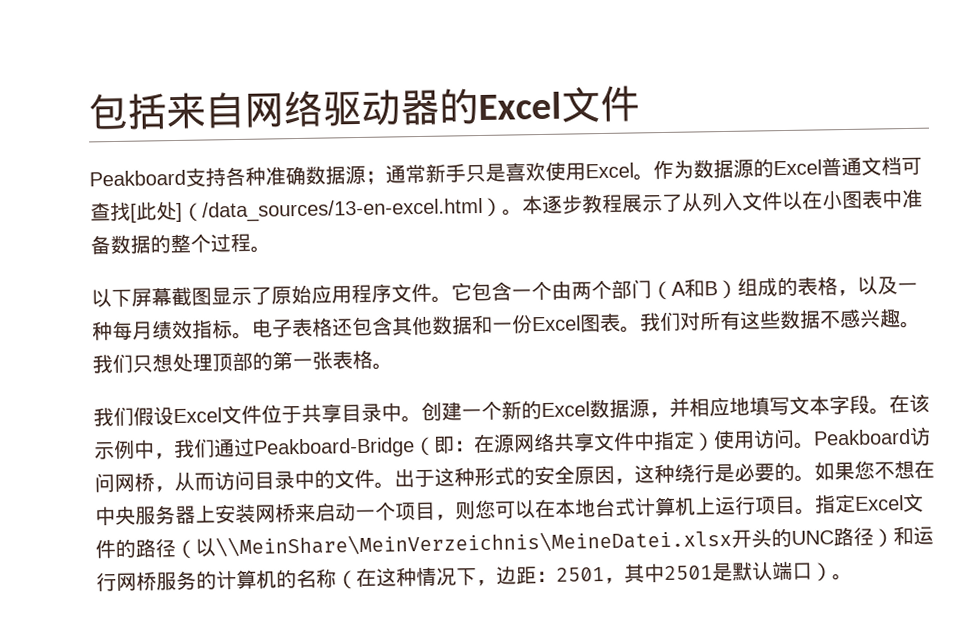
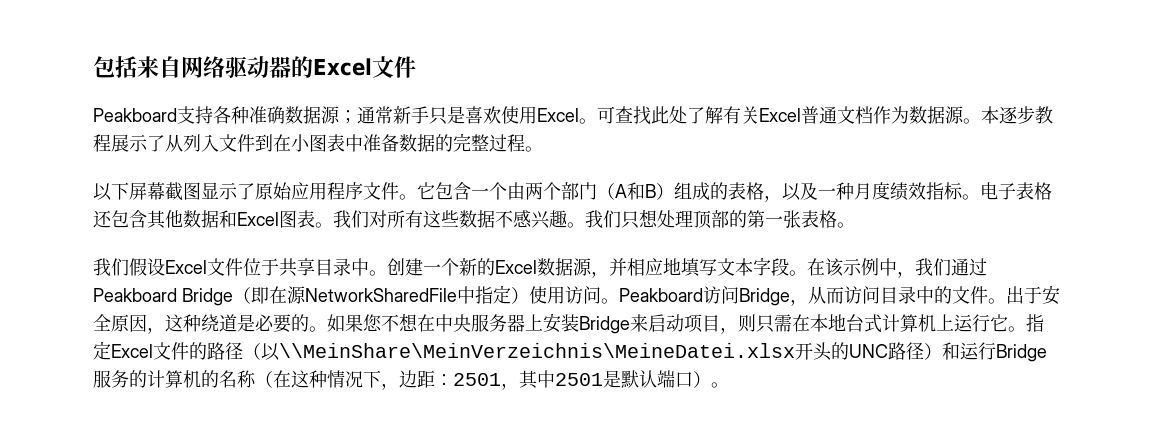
- 作为数据源的Excel普通文档可查找[此处]（/data_sources/13-en-excel.html）。
+ 可查找此处了解有关Excel普通文档作为数据源。
- 本逐步教程展示了从列入文件以在小图表中准备数据的整个过程。
+ 本逐步教程展示了从列入文件到在小图表中准备数据的完整过程。
- 它包含一个由两个部门（A和B）组成的表格，以及一种每月绩效指标。
+ 它包含一个由两个部门（A和B）组成的表格，以及一种月度绩效指标。
- 电子表格还包含其他数据和一份Excel图表。
+ 电子表格还包含其他数据和Excel图表。
- 在该示例中，我们通过Peakboard-Bridge（即：在源网络共享文件中指定）使用访问。
+ 在该示例中，我们通过Peakboard Bridge（即在源NetworkSharedFile中指定）使用访问。
- Peakboard访问网桥，从而访问目录中的文件。
+ Peakboard访问Bridge，从而访问目录中的文件。
- 出于这种形式的安全原因，这种绕行是必要的。
+ 出于安全原因，这种绕道是必要的。
- 如果您不想在中央服务器上安装网桥来启动一个项目，则您可以在本地台式计算机上运行项目。
+ 如果您不想在中央服务器上安装Bridge来启动项目，则只需在本地台式计算机上运行它。
- 指定Excel文件的路径（以\\MeinShare\MeinVerzeichnis\MeineDatei.xlsx开头的UNC路径）和运行网桥服务的计算机的名称（在这种情况下，边距：2501，其中2501是默认端口）。
+ 指定Excel文件的路径（以\\MeinShare\MeinVerzeichnis\MeineDatei.xlsx开头的UNC路径）和运行Bridge服务的计算机的名称（在这种情况下，边距：2501，其中2501是默认端口）。

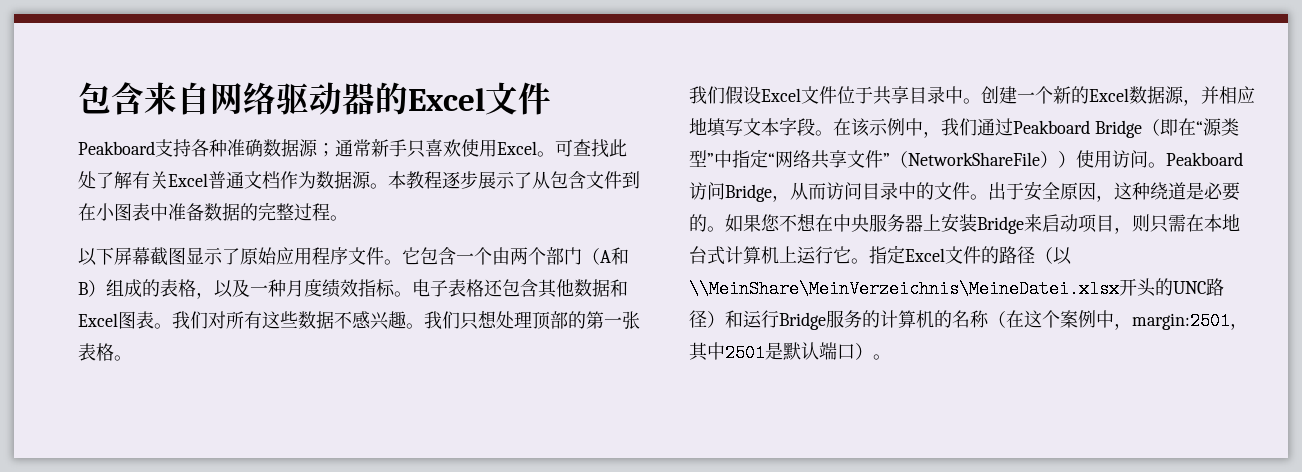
- 包括来自网络驱动器的Excel文件
+ 包含来自网络驱动器的Excel文件
- Peakboard支持各种准确数据源；通常新手只是喜欢使用Excel。
+ Peakboard支持各种准确数据源；通常新手只喜欢使用Excel。
- 本逐步教程展示了从列入文件到在小图表中准备数据的完整过程。
+ 本教程逐步展示了从包含文件到在小图表中准备数据的完整过程。
- 在该示例中，我们通过Peakboard Bridge（即在源NetworkSharedFile中指定）使用访问。
+ 在该示例中，我们通过Peakboard Bridge（即在“源类型”中指定“网络共享文件”（NetworkShareFile））使用访问。
- 指定Excel文件的路径（以\\MeinShare\MeinVerzeichnis\MeineDatei.xlsx开头的UNC路径）和运行Bridge服务的计算机的名称（在这种情况下，边距：2501，其中2501是默认端口）。
+ 指定Excel文件的路径（以\\MeinShare\MeinVerzeichnis\MeineDatei.xlsx开头的UNC路径）和运行Bridge服务的计算机的名称（在这个案例中，margin:2501，其中2501是默认端口）。

